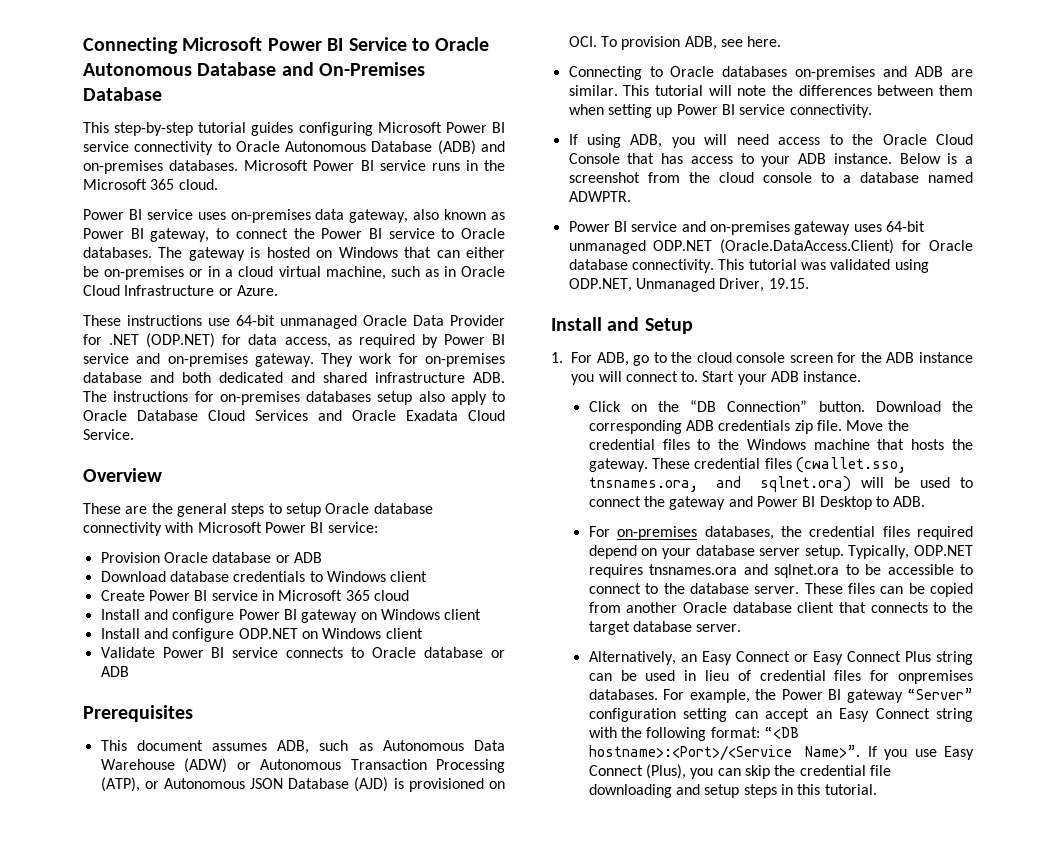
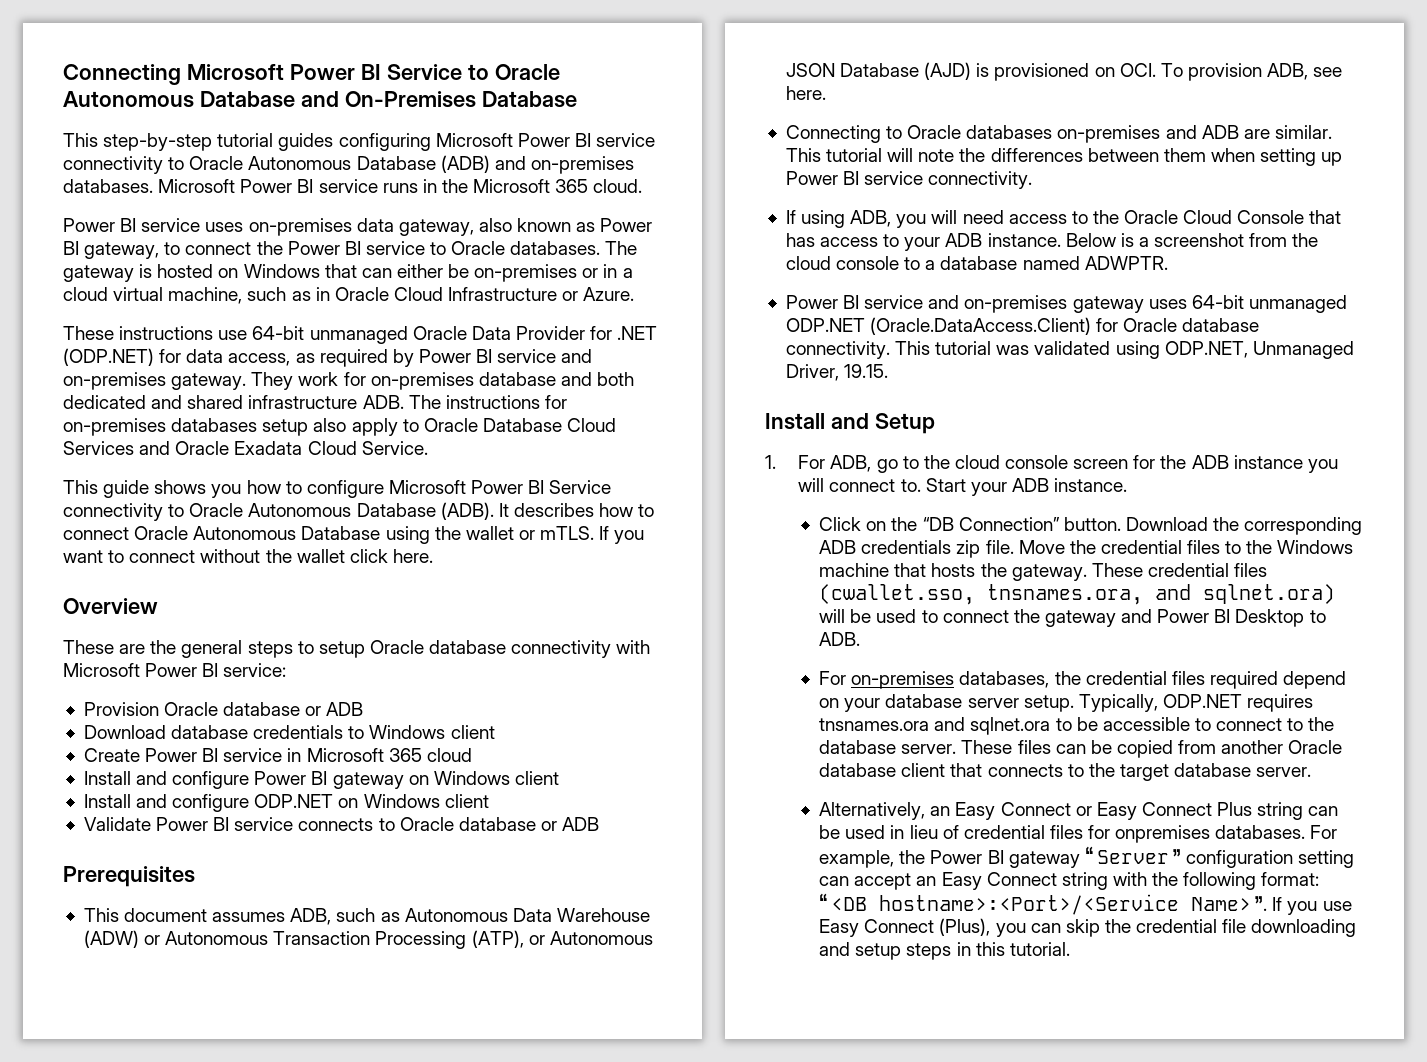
+ This guide shows you how to configure Microsoft Power BI Service connectivity to Oracle Autonomous Database (ADB). It describes how to connect Oracle Autonomous Database using the wallet or mTLS. If you want to connect without the wallet click here.

